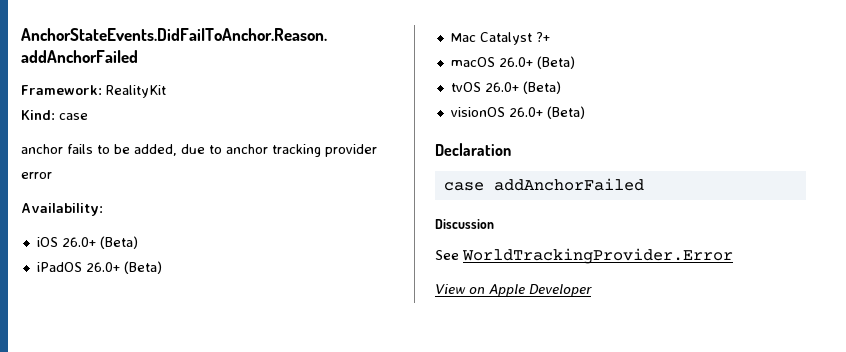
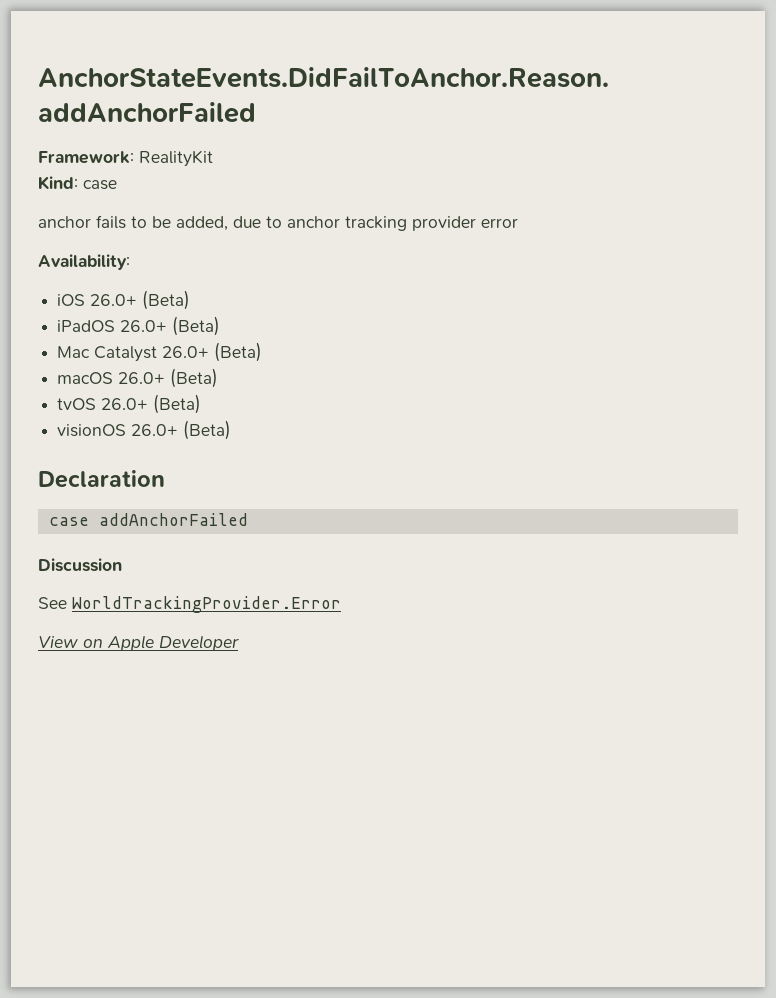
- Mac Catalyst ?+
+ Mac Catalyst 26.0+ (Beta)

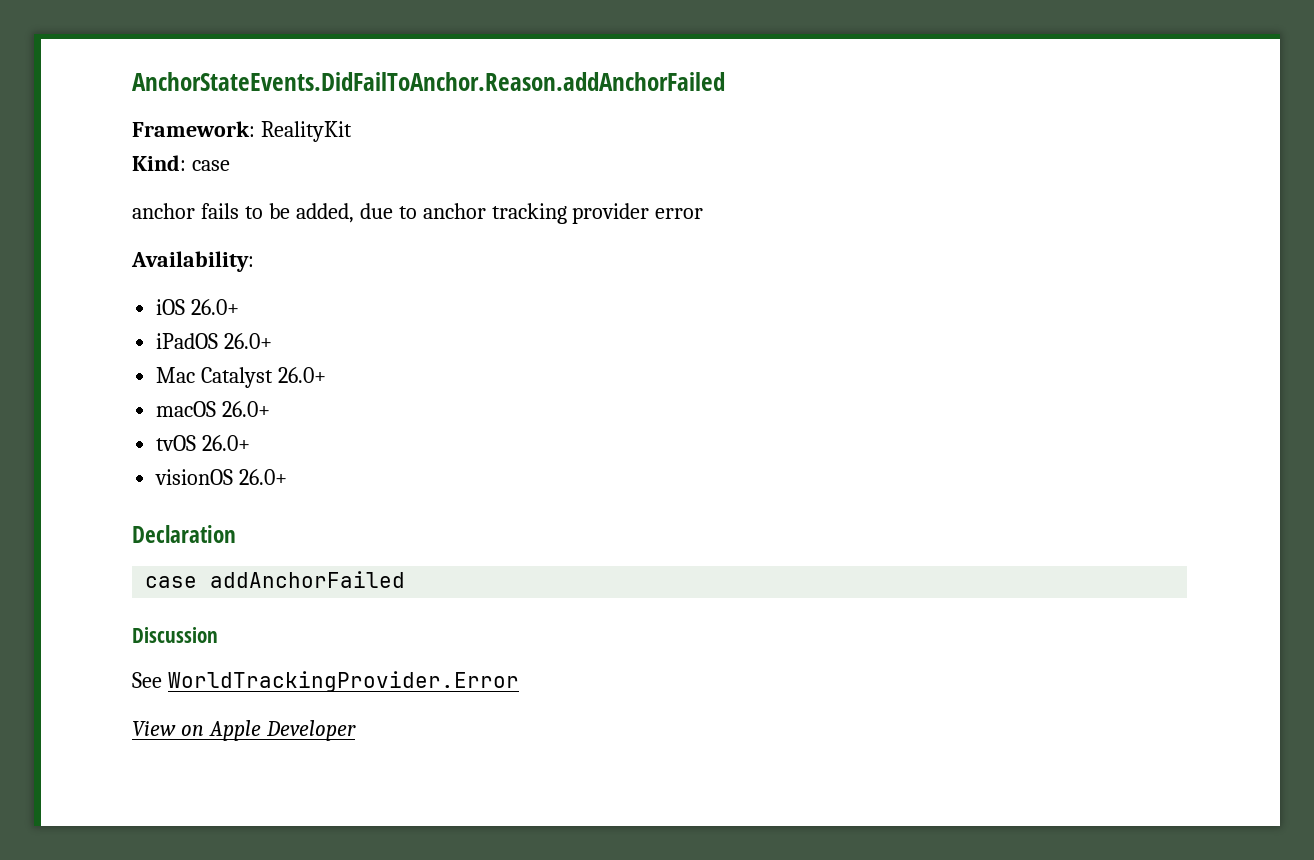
- iOS 26.0+ (Beta)
+ iOS 26.0+
- iPadOS 26.0+ (Beta)
+ iPadOS 26.0+
- Mac Catalyst 26.0+ (Beta)
+ Mac Catalyst 26.0+
- macOS 26.0+ (Beta)
+ macOS 26.0+
- tvOS 26.0+ (Beta)
+ tvOS 26.0+
- visionOS 26.0+ (Beta)
+ visionOS 26.0+

